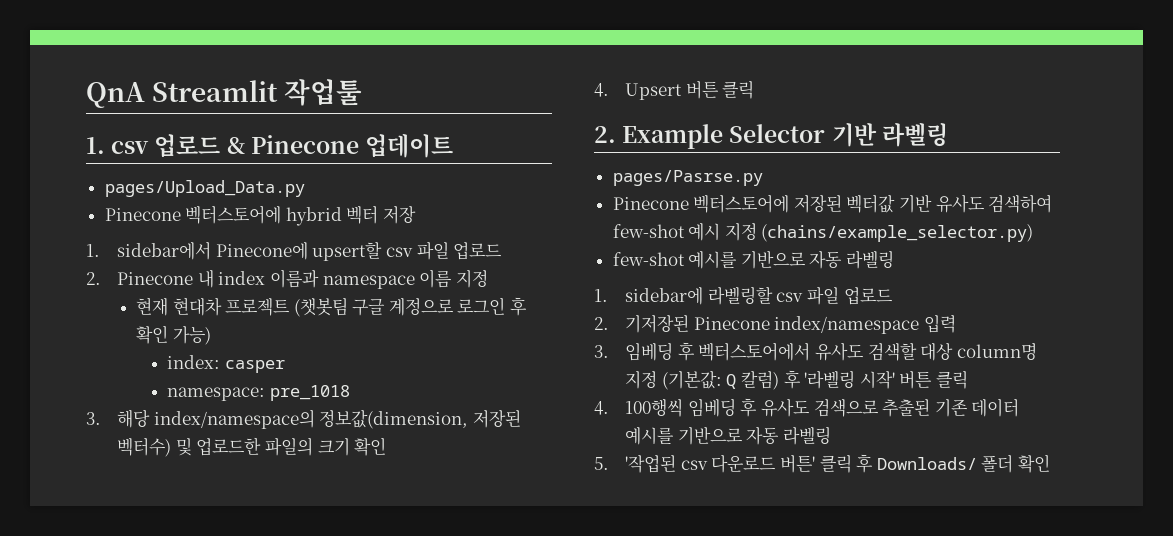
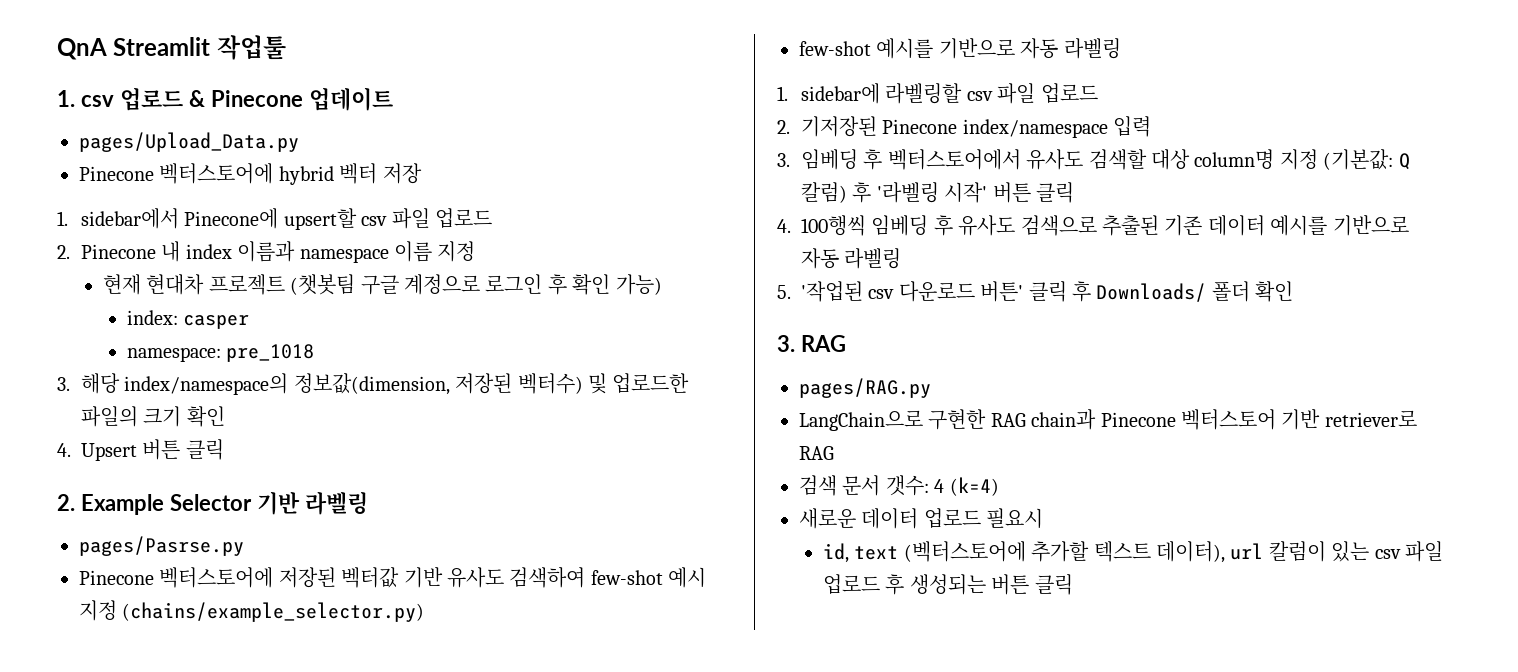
+ 3. RAG
+ pages/RAG.py
+ LangChain으로 구현한 RAG chain과 Pinecone 벡터스토어 기반 retriever로 RAG
+ 검색 문서 갯수: 4 (k=4)
+ 새로운 데이터 업로드 필요시
+ id, text (벡터스토어에 추가할 텍스트 데이터), url 칼럼이 있는 csv 파일 업로드 후 생성되는 버튼 클릭

